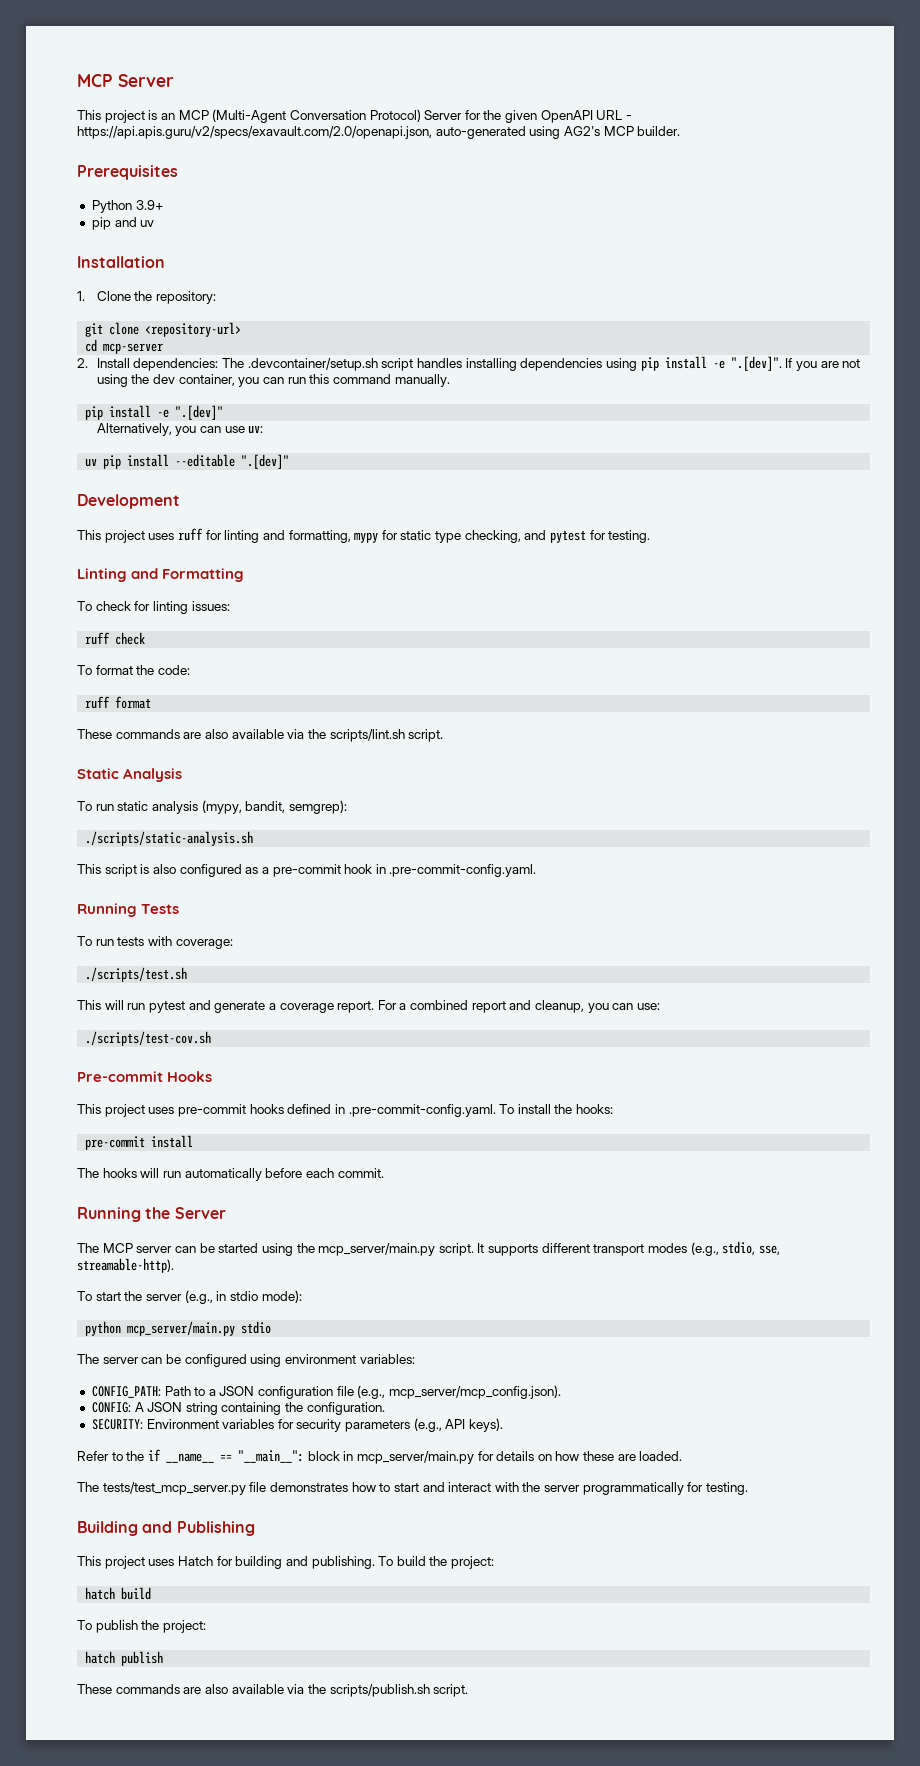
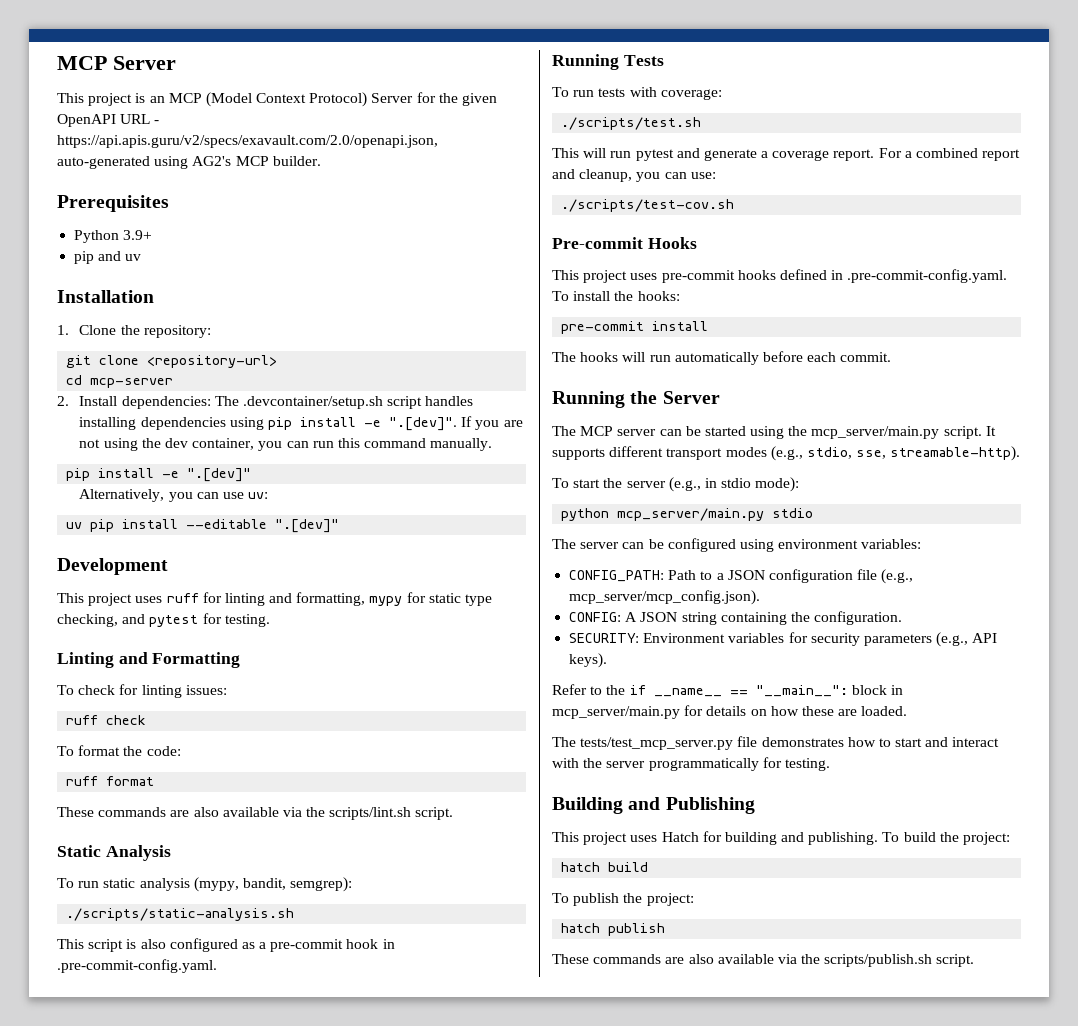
- This project is an MCP (Multi-Agent Conversation Protocol) Server for the given OpenAPI URL - https://api.apis.guru/v2/specs/exavault.com/2.0/openapi.json, auto-generated using AG2's MCP builder.
+ This project is an MCP (Model Context Protocol) Server for the given OpenAPI URL - https://api.apis.guru/v2/specs/exavault.com/2.0/openapi.json, auto-generated using AG2's MCP builder.

